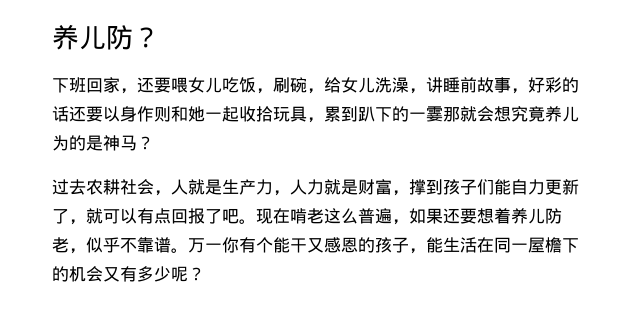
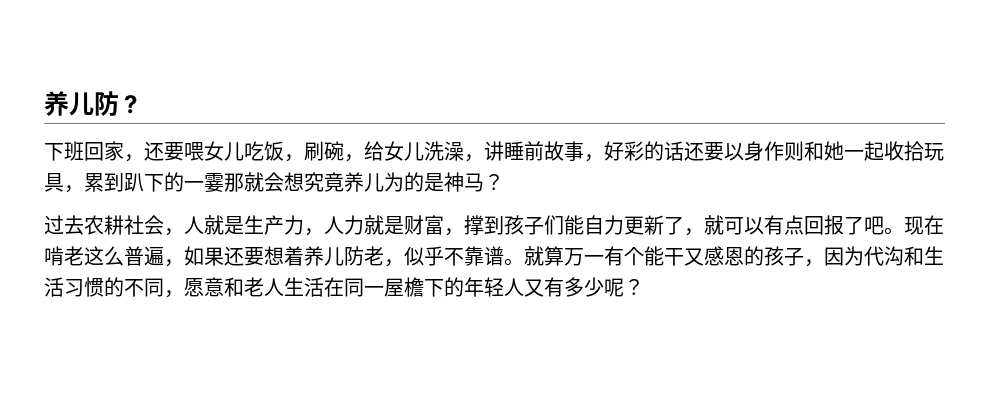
- 万一你有个能干又感恩的孩子，能生活在同一屋檐下的机会又有多少呢？
+ 就算万一有个能干又感恩的孩子，因为代沟和生活习惯的不同，愿意和老人生活在同一屋檐下的年轻人又有多少呢？

